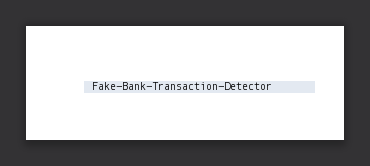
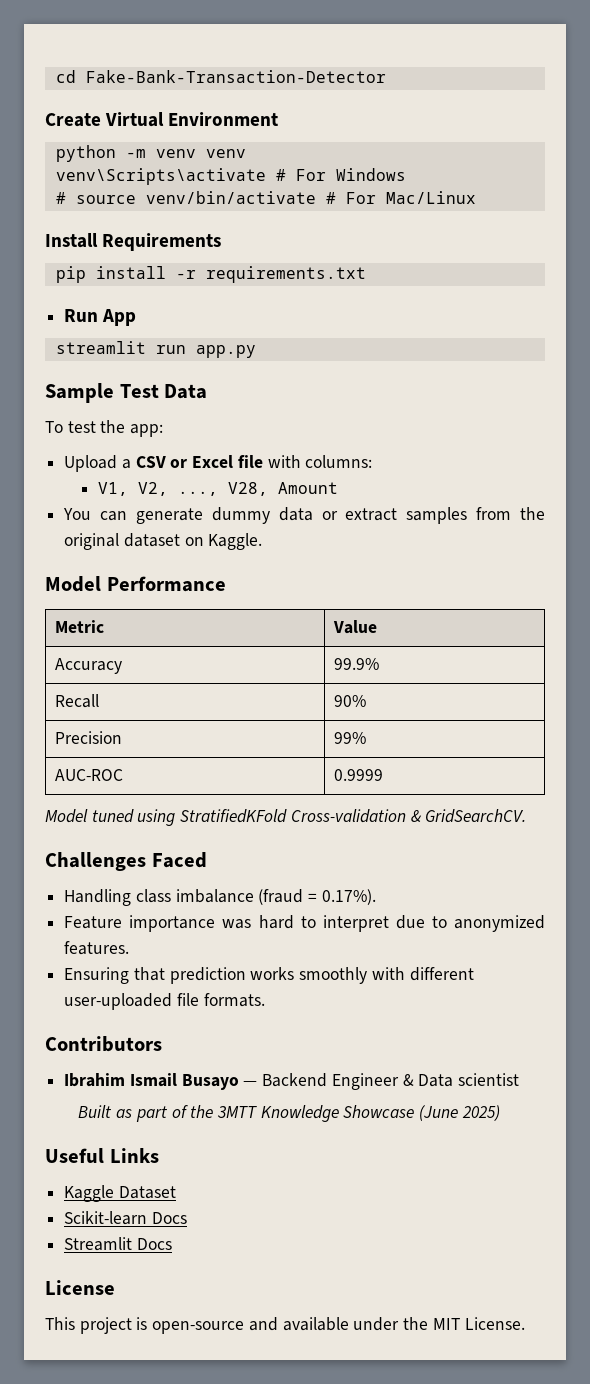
- Fake-Bank-Transaction-Detector
+ cd Fake-Bank-Transaction-Detector
+ Create Virtual Environment
+ python -m venv venv
+ venv\Scripts\activate # For Windows
+ # source venv/bin/activate # For Mac/Linux
+ Install Requirements
+ pip install -r requirements.txt
+ Run App
+ streamlit run app.py
+ Sample Test Data
+ To test the app:
+ Upload a CSV or Excel file with columns:
+ V1, V2, ..., V28, Amount
+ You can generate dummy data or extract samples from the original dataset on Kaggle.
+ Model Performance
+ Metric | Value
+ Accuracy | 99.9%
+ Recall | 90%
+ Precision | 99%
+ AUC-ROC | 0.9999
+ Model tuned using StratifiedKFold Cross-validation & GridSearchCV.
+ Challenges Faced
+ Handling class imbalance (fraud = 0.17%).
+ Feature importance was hard to interpret due to anonymized features.
+ Ensuring that prediction works smoothly with different user-uploaded file formats.
+ Contributors
+ Ibrahim Ismail Busayo — Backend Engineer & Data scientist
+ Built as part of the 3MTT Knowledge Showcase (June 2025)
+ Useful Links
+ Kaggle Dataset
+ Scikit-learn Docs
+ Streamlit Docs
+ License
+ This project is open-source and available under the MIT License.

